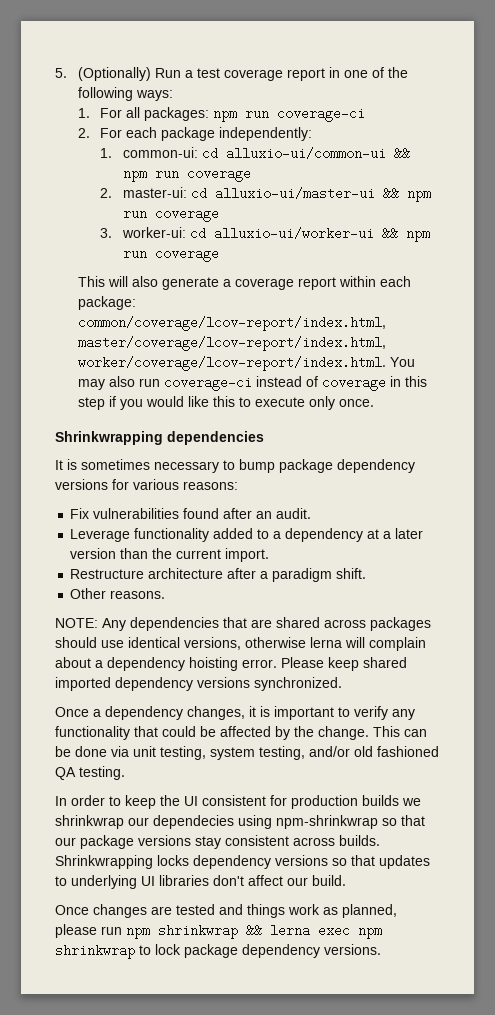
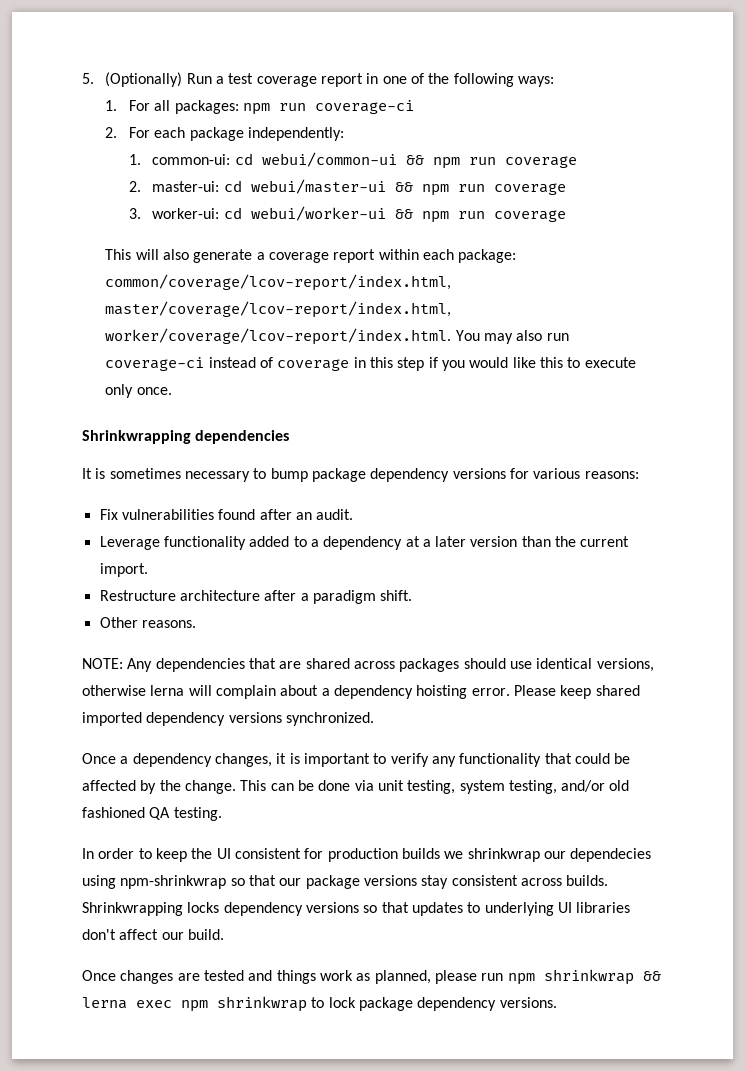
- 1. common-ui: cd alluxio-ui/common-ui && npm run coverage
+ 1. common-ui: cd webui/common-ui && npm run coverage
- 2. master-ui: cd alluxio-ui/master-ui && npm run coverage
+ 2. master-ui: cd webui/master-ui && npm run coverage
- 3. worker-ui: cd alluxio-ui/worker-ui && npm run coverage
+ 3. worker-ui: cd webui/worker-ui && npm run coverage

